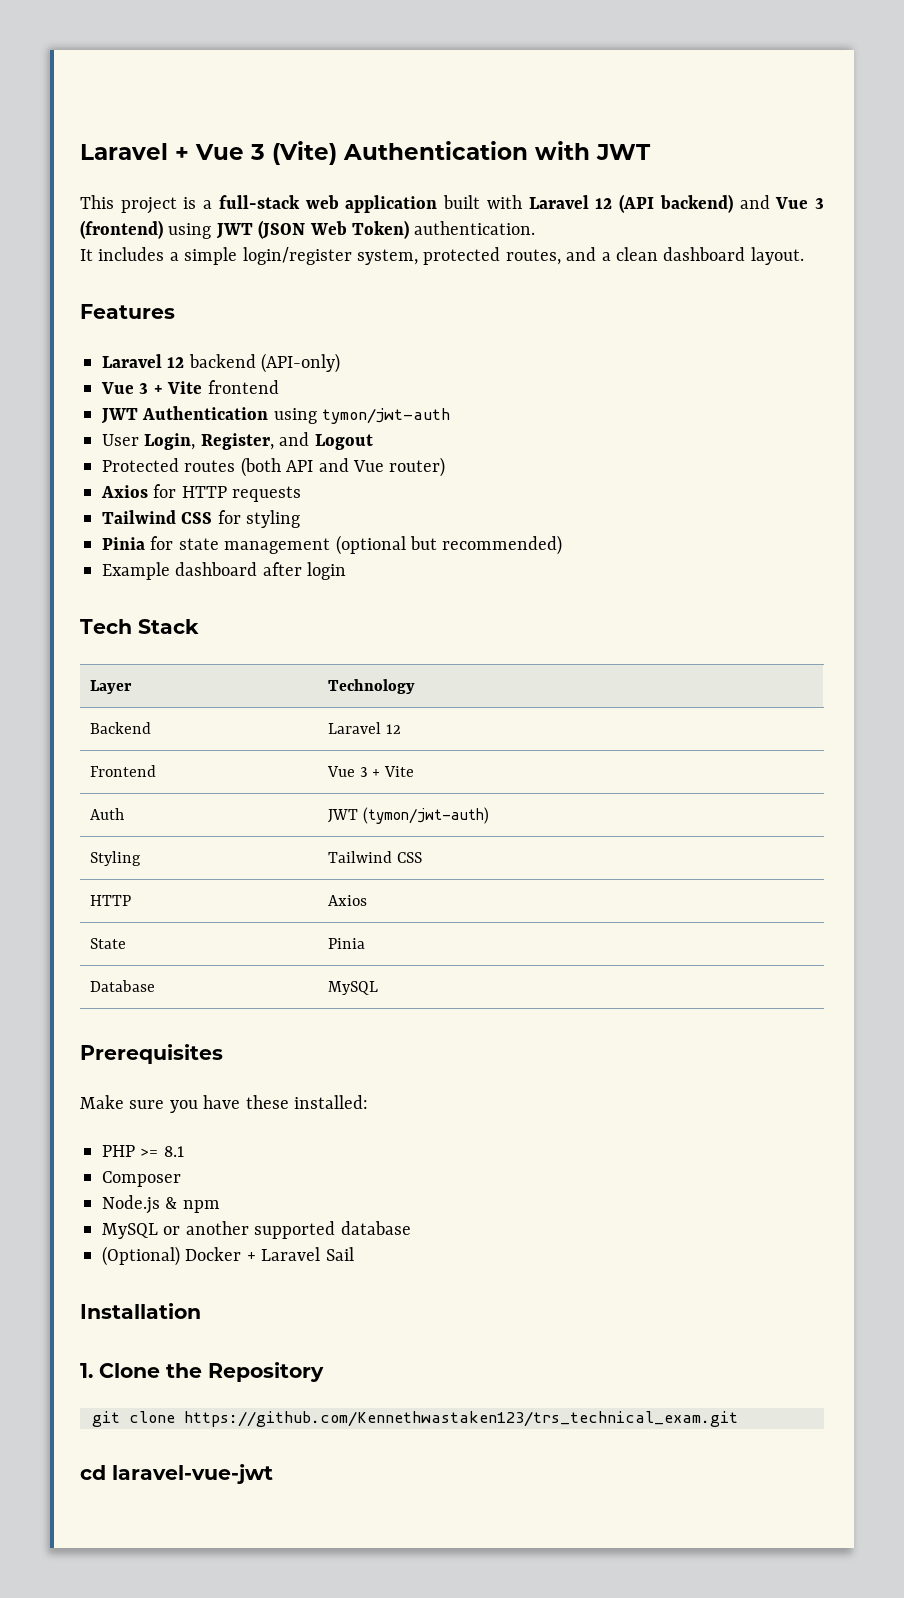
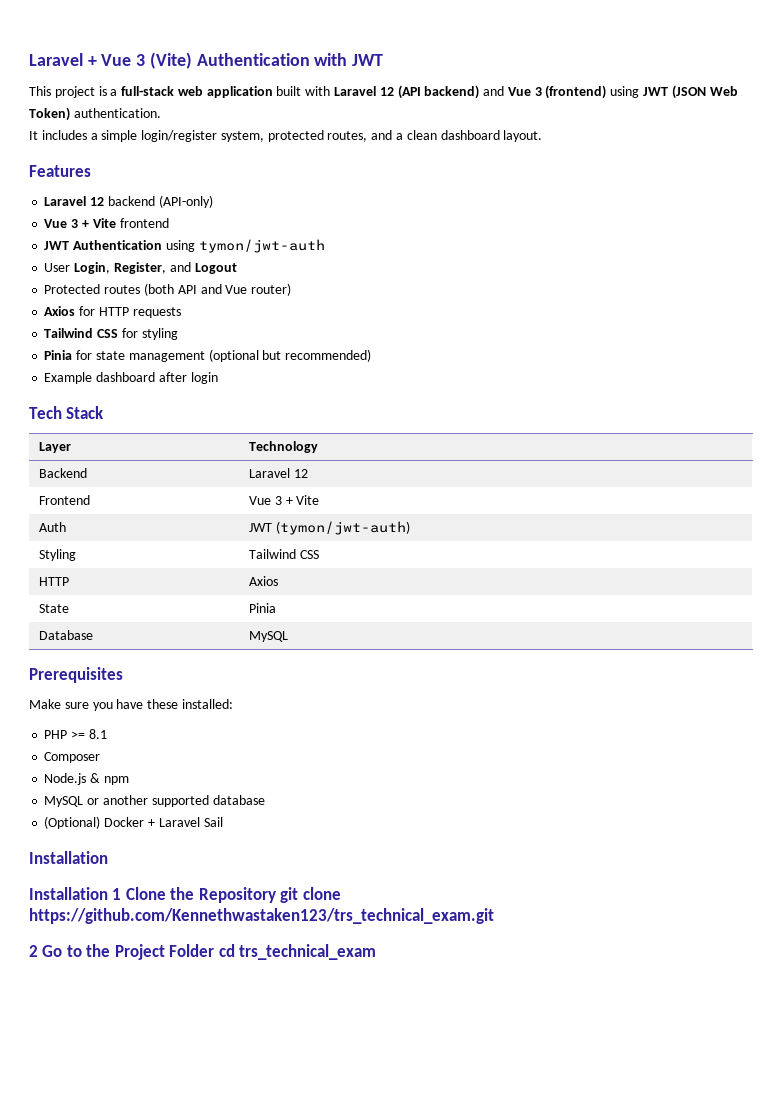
- 1. Clone the Repository
- git clone https://github.com/Kennethwastaken123/trs_technical_exam.git
+ Installation 1 Clone the Repository git clone https://github.com/Kennethwastaken123/trs_technical_exam.git
- cd laravel-vue-jwt
+ 2 Go to the Project Folder cd trs_technical_exam

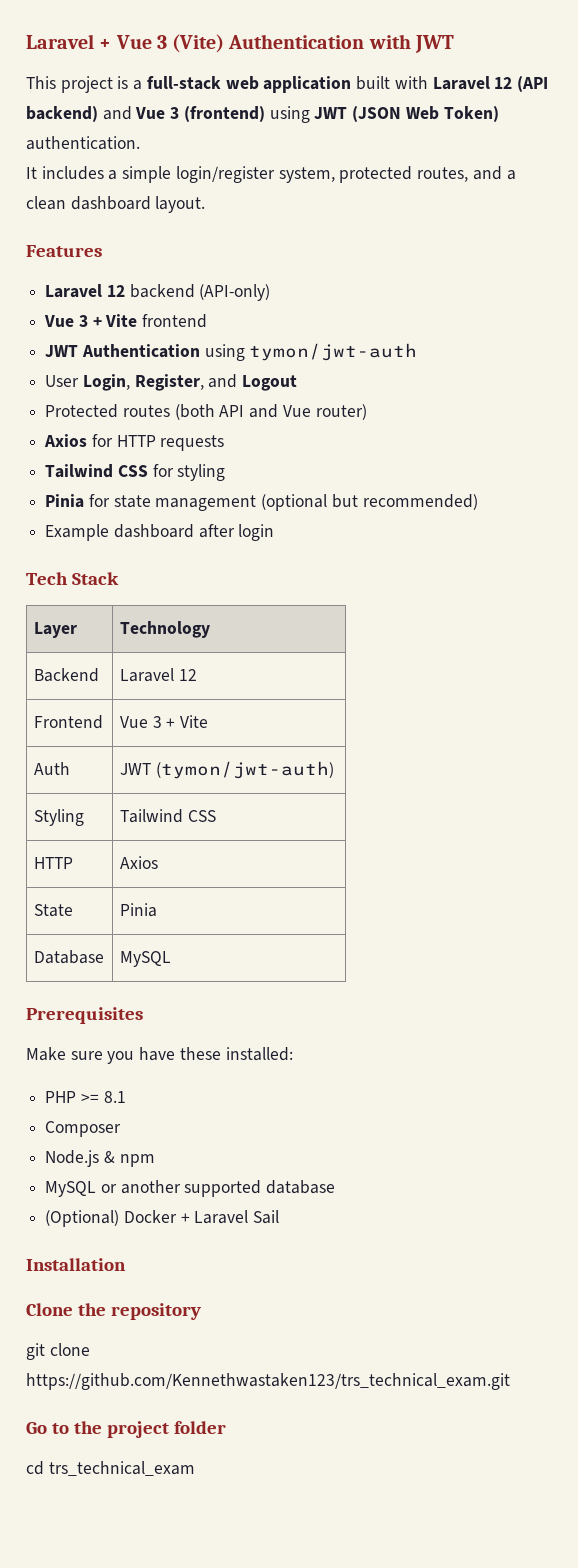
- Installation 1 Clone the Repository git clone https://github.com/Kennethwastaken123/trs_technical_exam.git
+ Clone the repository
+ git clone https://github.com/Kennethwastaken123/trs_technical_exam.git
- 2 Go to the Project Folder cd trs_technical_exam
+ Go to the project folder
+ cd trs_technical_exam

